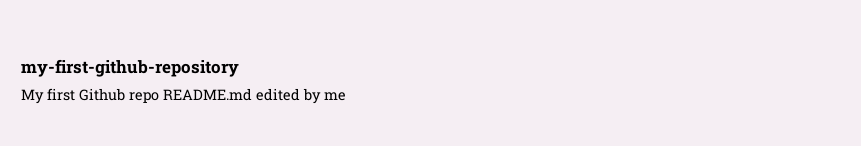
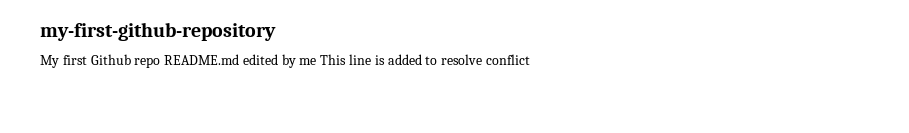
- My first Github repo README.md edited by me
+ My first Github repo README.md edited by me This line is added to resolve conflict

